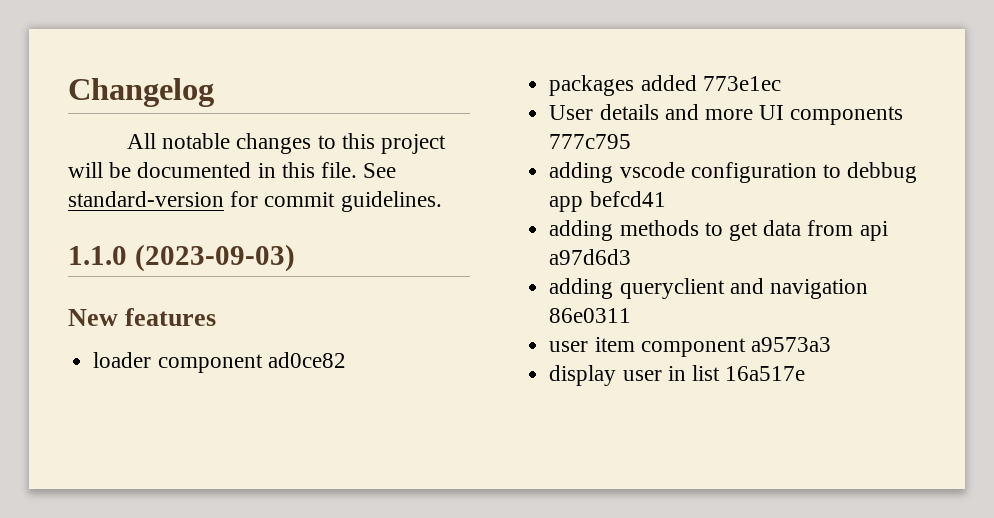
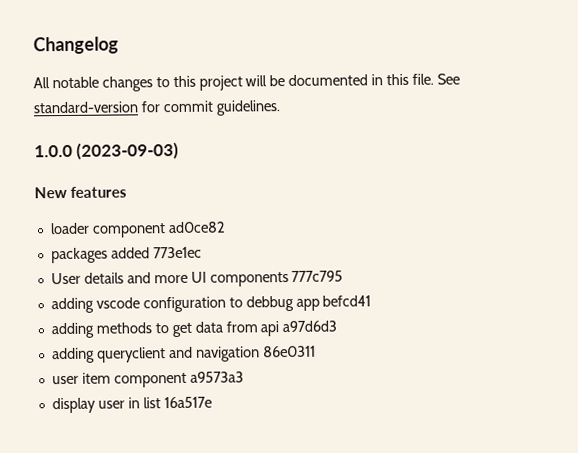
- 1.1.0 (2023-09-03)
+ 1.0.0 (2023-09-03)

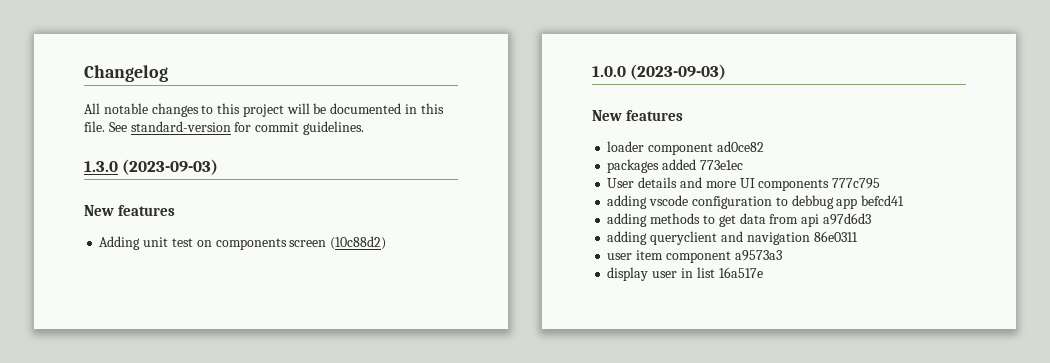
+ 1.3.0 (2023-09-03)
+ New features
+ Adding unit test on components screen (10c88d2)

